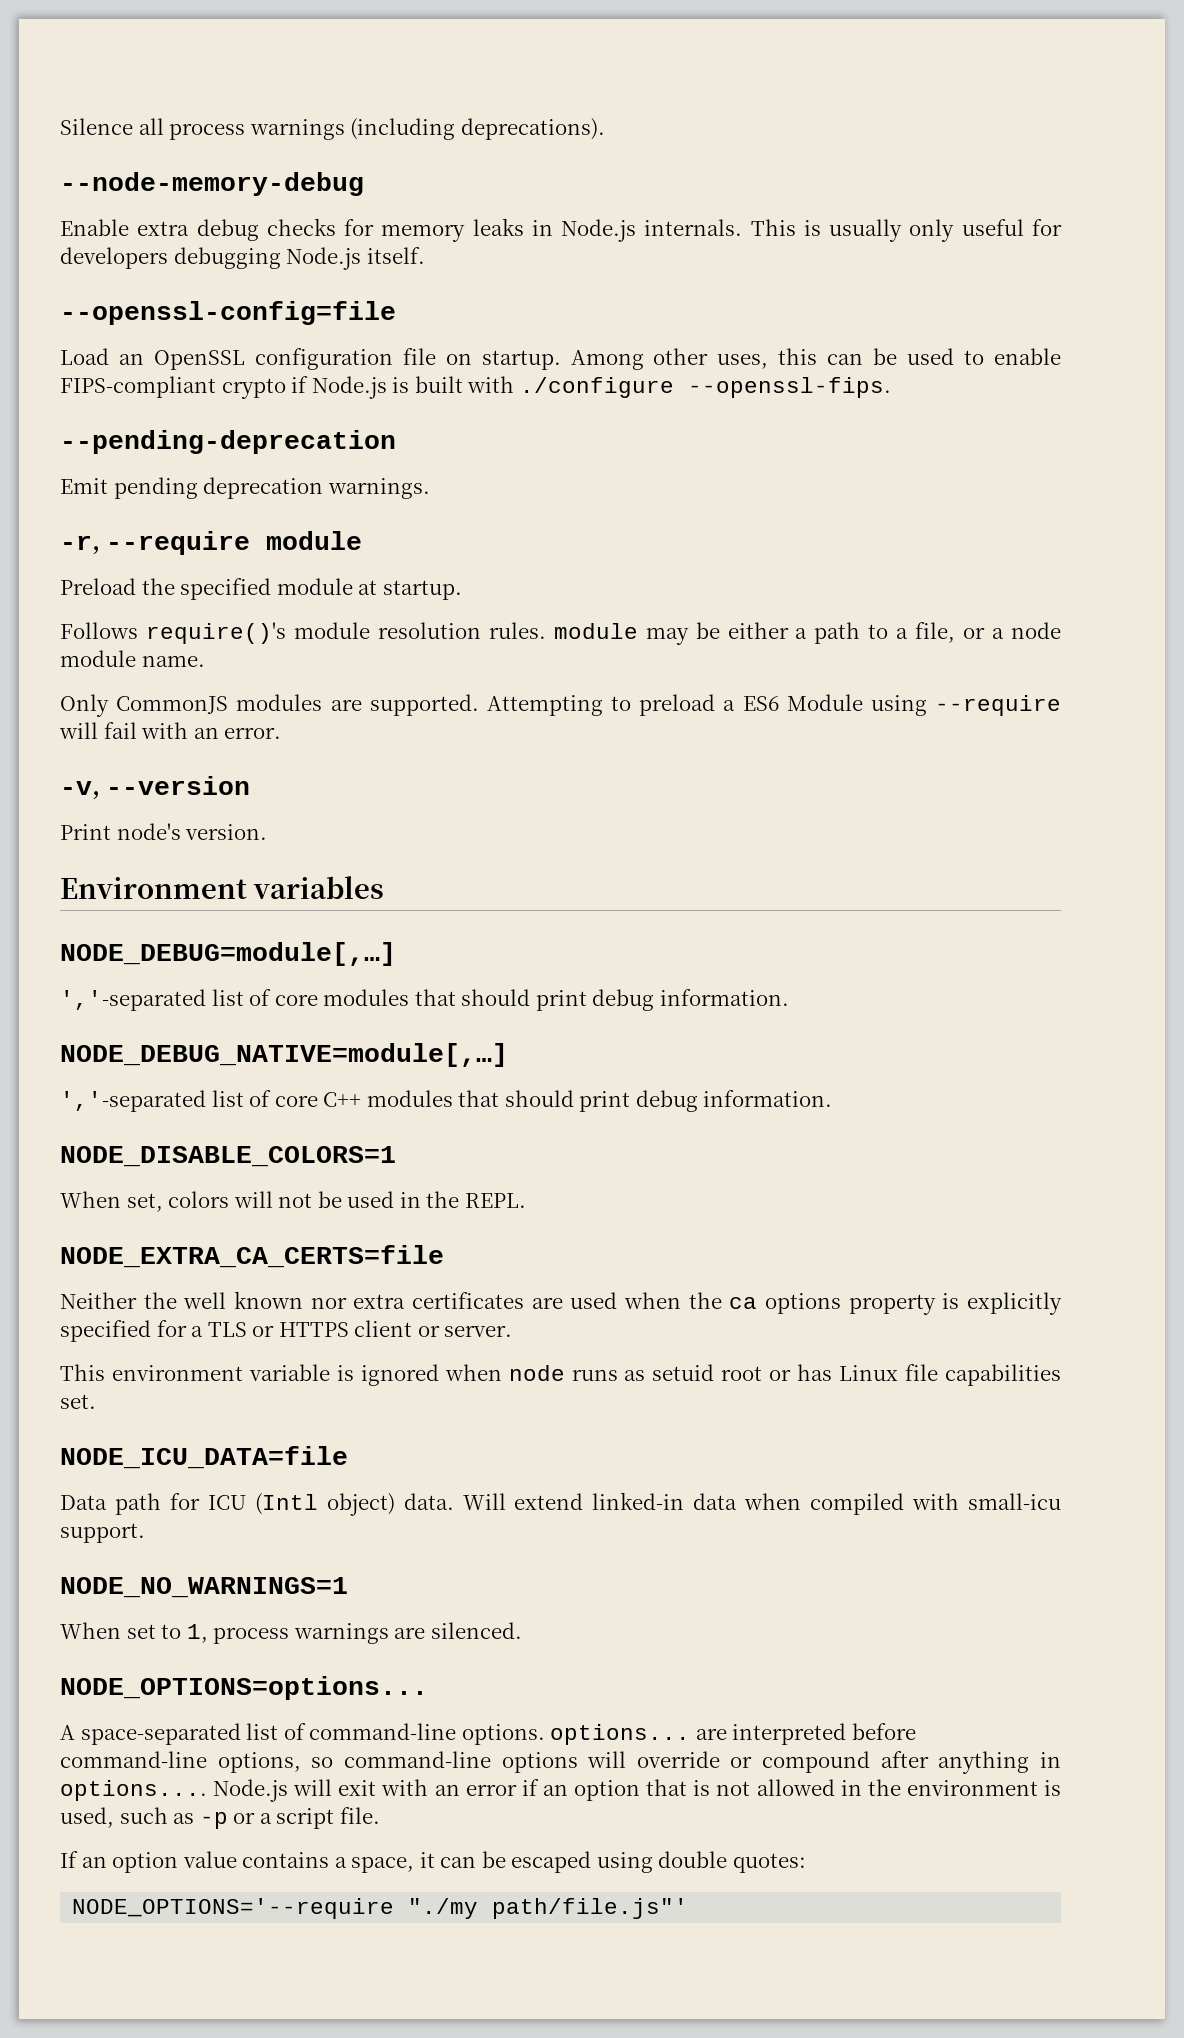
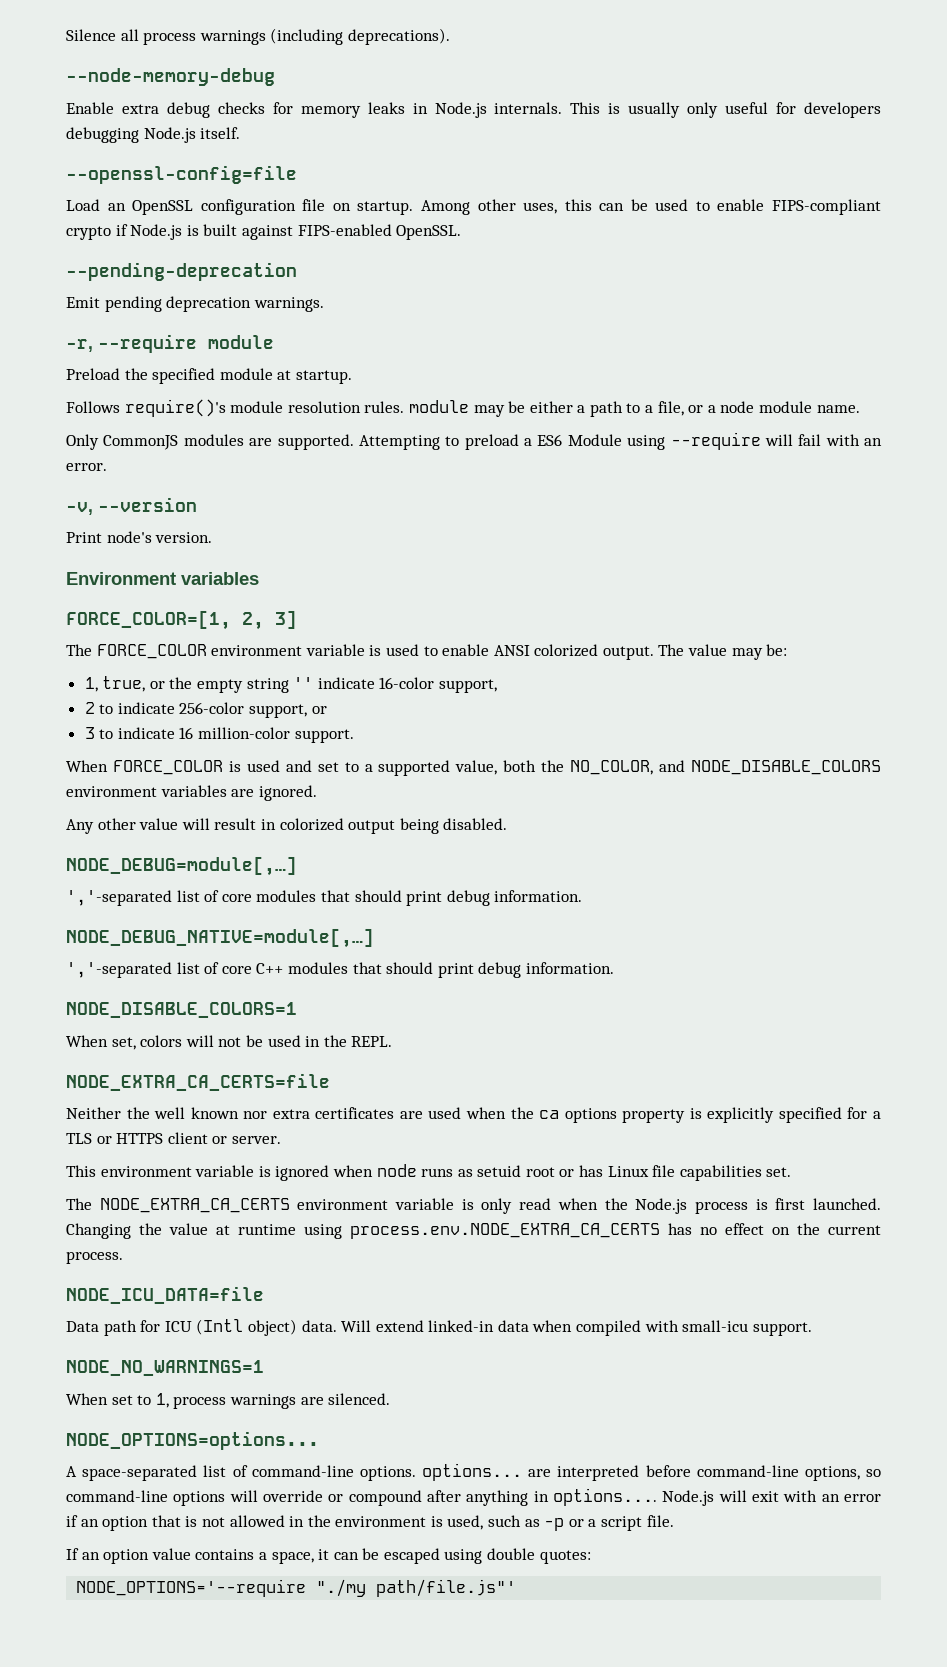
- Among other uses, this can be used to enable FIPS-compliant crypto if Node.js is built with ./configure --openssl-fips.
+ Among other uses, this can be used to enable FIPS-compliant crypto if Node.js is built against FIPS-enabled OpenSSL.
+ FORCE_COLOR=[1, 2, 3]
+ The FORCE_COLOR environment variable is used to enable ANSI colorized output. The value may be:
+ 1, true, or the empty string '' indicate 16-color support,
+ 2 to indicate 256-color support, or
+ 3 to indicate 16 million-color support.
+ When FORCE_COLOR is used and set to a supported value, both the NO_COLOR, and NODE_DISABLE_COLORS environment variables are ignored.
+ Any other value will result in colorized output being disabled.
+ The NODE_EXTRA_CA_CERTS environment variable is only read when the Node.js process is first launched. Changing the value at runtime using process.env.NODE_EXTRA_CA_CERTS has no effect on the current process.

